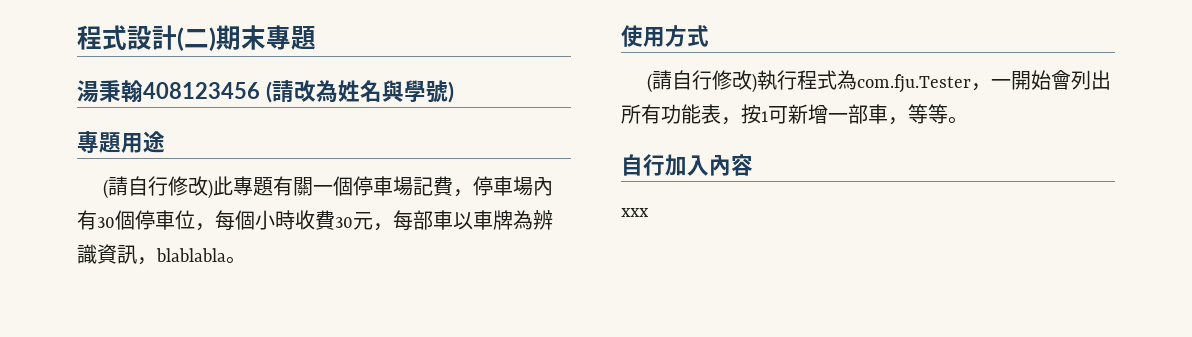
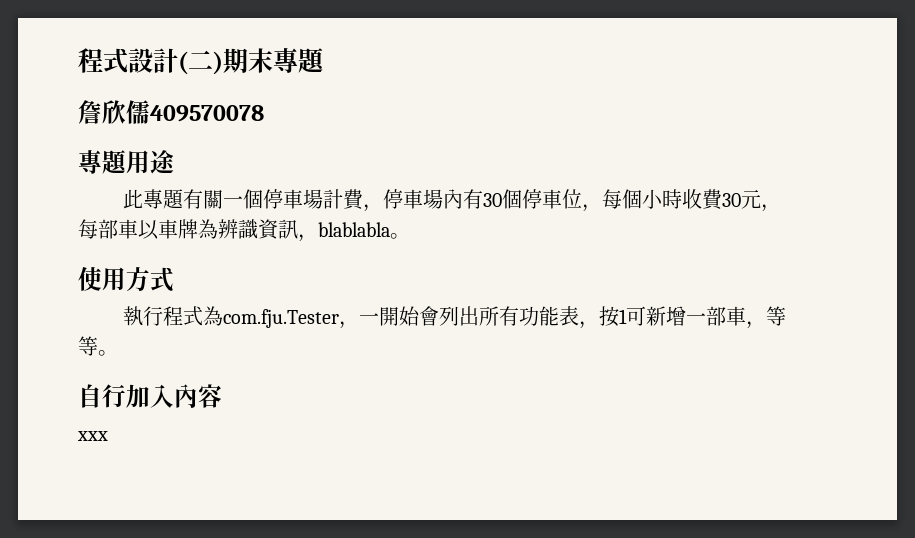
- 湯秉翰408123456 (請改為姓名與學號)
+ 詹欣儒409570078
  專題用途
- (請自行修改)此專題有關一個停車場記費，停車場內有30個停車位，每個小時收費30元，每部車以車牌為辨識資訊，blablabla。
+ 此專題有關一個停車場計費，停車場內有30個停車位，每個小時收費30元，每部車以車牌為辨識資訊，blablabla。
- (請自行修改)執行程式為com.fju.Tester，一開始會列出所有功能表，按1可新增一部車，等等。
+ 執行程式為com.fju.Tester，一開始會列出所有功能表，按1可新增一部車，等等。

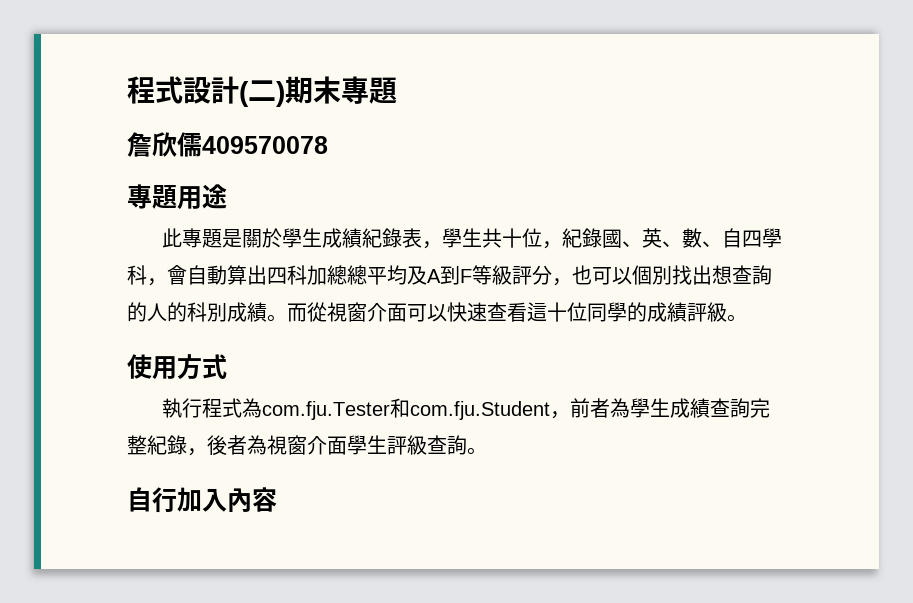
- 此專題有關一個停車場計費，停車場內有30個停車位，每個小時收費30元，每部車以車牌為辨識資訊，blablabla。
+ 此專題是關於學生成績紀錄表，學生共十位，紀錄國、英、數、自四學科，會自動算出四科加總總平均及A到F等級評分，也可以個別找出想查詢的人的科別成績。而從視窗介面可以快速查看這十位同學的成績評級。
- 執行程式為com.fju.Tester，一開始會列出所有功能表，按1可新增一部車，等等。
+ 執行程式為com.fju.Tester和com.fju.Student，前者為學生成績查詢完整紀錄，後者為視窗介面學生評級查詢。
- xxx

